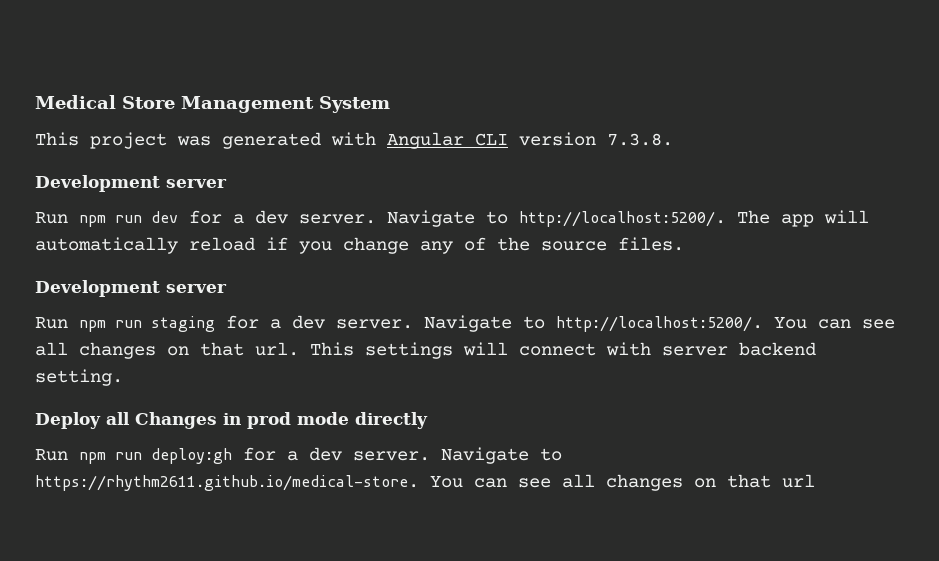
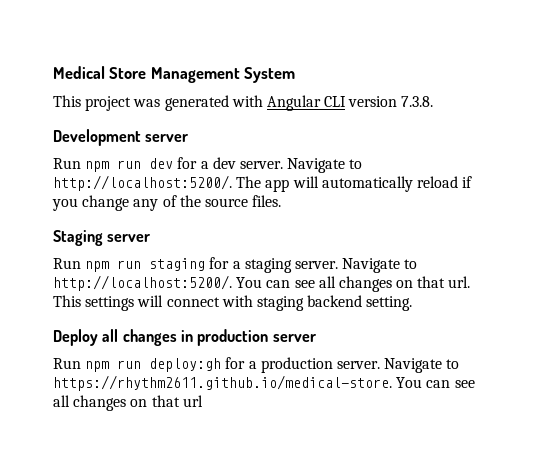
  The app will automatically reload if you change any of the source files.
- Development server
+ Staging server
- Run npm run staging for a dev server.
+ Run npm run staging for a staging server.
- This settings will connect with server backend setting.
+ This settings will connect with staging backend setting.
- Deploy all Changes in prod mode directly
+ Deploy all changes in production server
- Run npm run deploy:gh for a dev server.
+ Run npm run deploy:gh for a production server.

